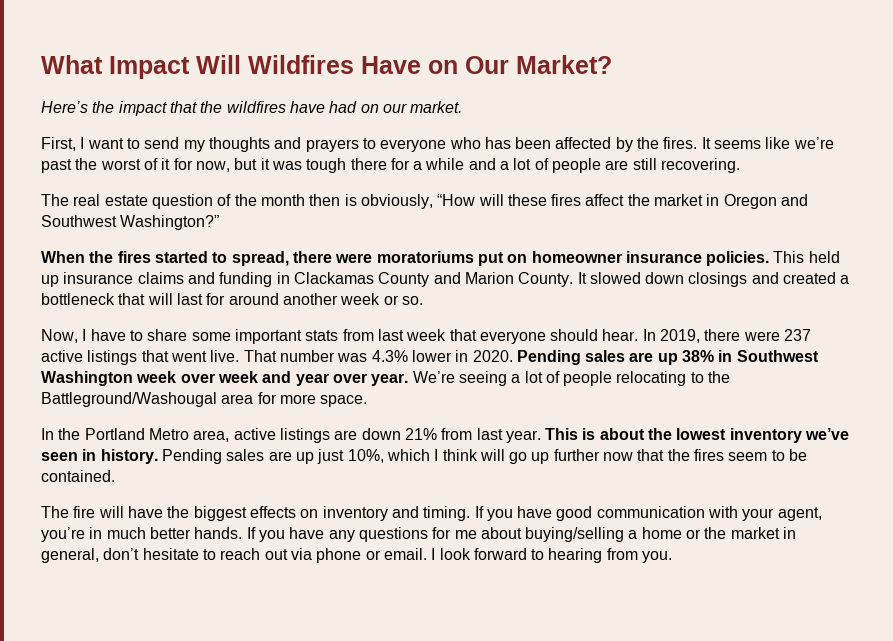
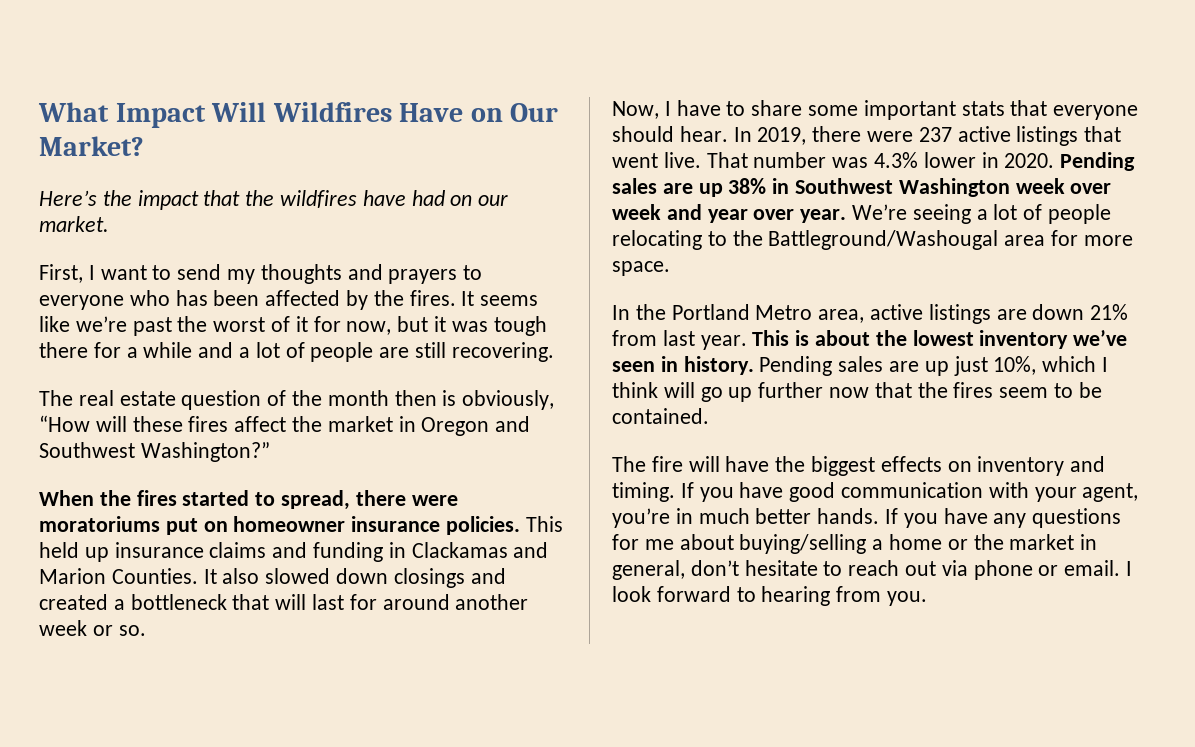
- This held up insurance claims and funding in Clackamas County and Marion County. It slowed down closings and created a bottleneck that will last for around another week or so.
+ This held up insurance claims and funding in Clackamas and Marion Counties. It also slowed down closings and created a bottleneck that will last for around another week or so.
- Now, I have to share some important stats from last week that everyone should hear.
+ Now, I have to share some important stats that everyone should hear.

